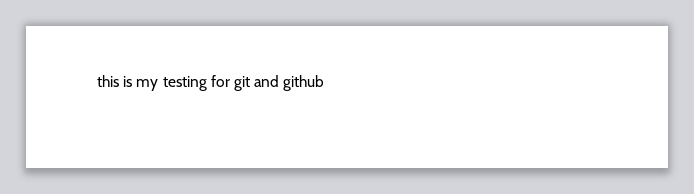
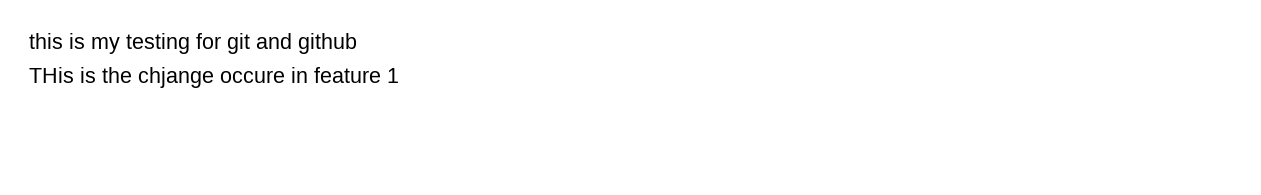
+ THis is the chjange occure in feature 1

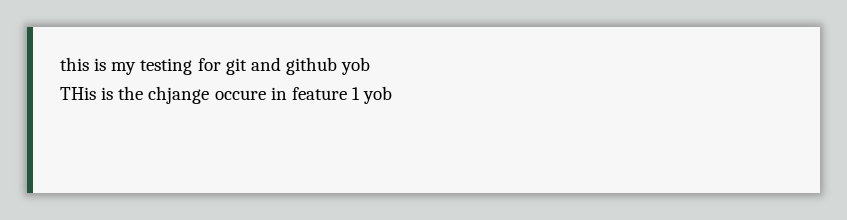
- this is my testing for git and github
+ this is my testing for git and github yob
- THis is the chjange occure in feature 1
+ THis is the chjange occure in feature 1 yob

